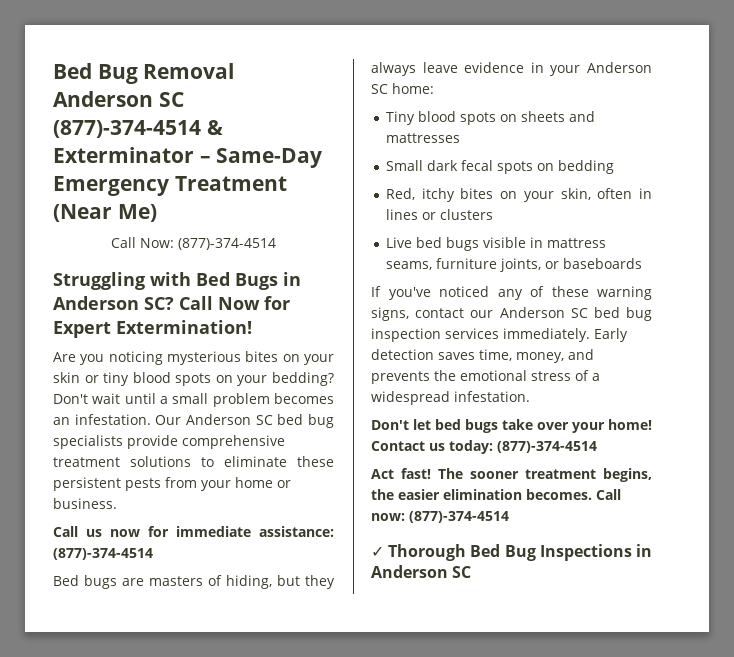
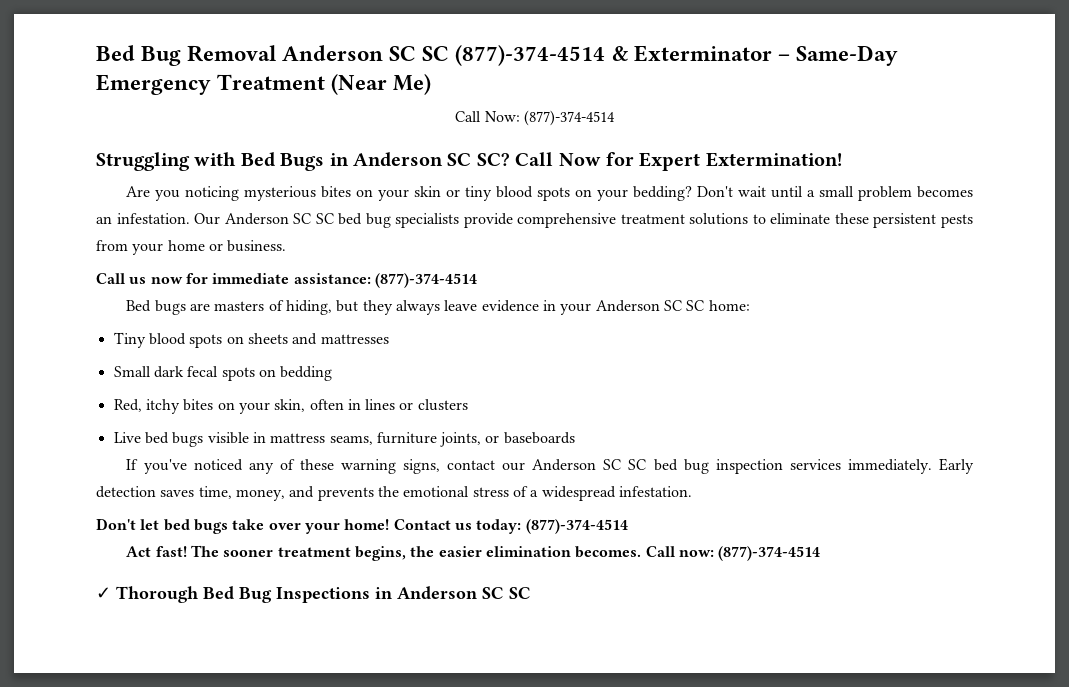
- Bed Bug Removal Anderson SC (877)-374-4514 & Exterminator – Same-Day Emergency Treatment (Near Me)
+ Bed Bug Removal Anderson SC SC (877)-374-4514 & Exterminator – Same-Day Emergency Treatment (Near Me)
- Struggling with Bed Bugs in Anderson SC?
+ Struggling with Bed Bugs in Anderson SC SC?
- Our Anderson SC bed bug specialists provide comprehensive treatment solutions to eliminate these persistent pests from your home or business.
+ Our Anderson SC SC bed bug specialists provide comprehensive treatment solutions to eliminate these persistent pests from your home or business.
- Bed bugs are masters of hiding, but they always leave evidence in your Anderson SC home:
+ Bed bugs are masters of hiding, but they always leave evidence in your Anderson SC SC home:
- If you've noticed any of these warning signs, contact our Anderson SC bed bug inspection services immediately.
+ If you've noticed any of these warning signs, contact our Anderson SC SC bed bug inspection services immediately.
- ✓ Thorough Bed Bug Inspections in Anderson SC
+ ✓ Thorough Bed Bug Inspections in Anderson SC SC

